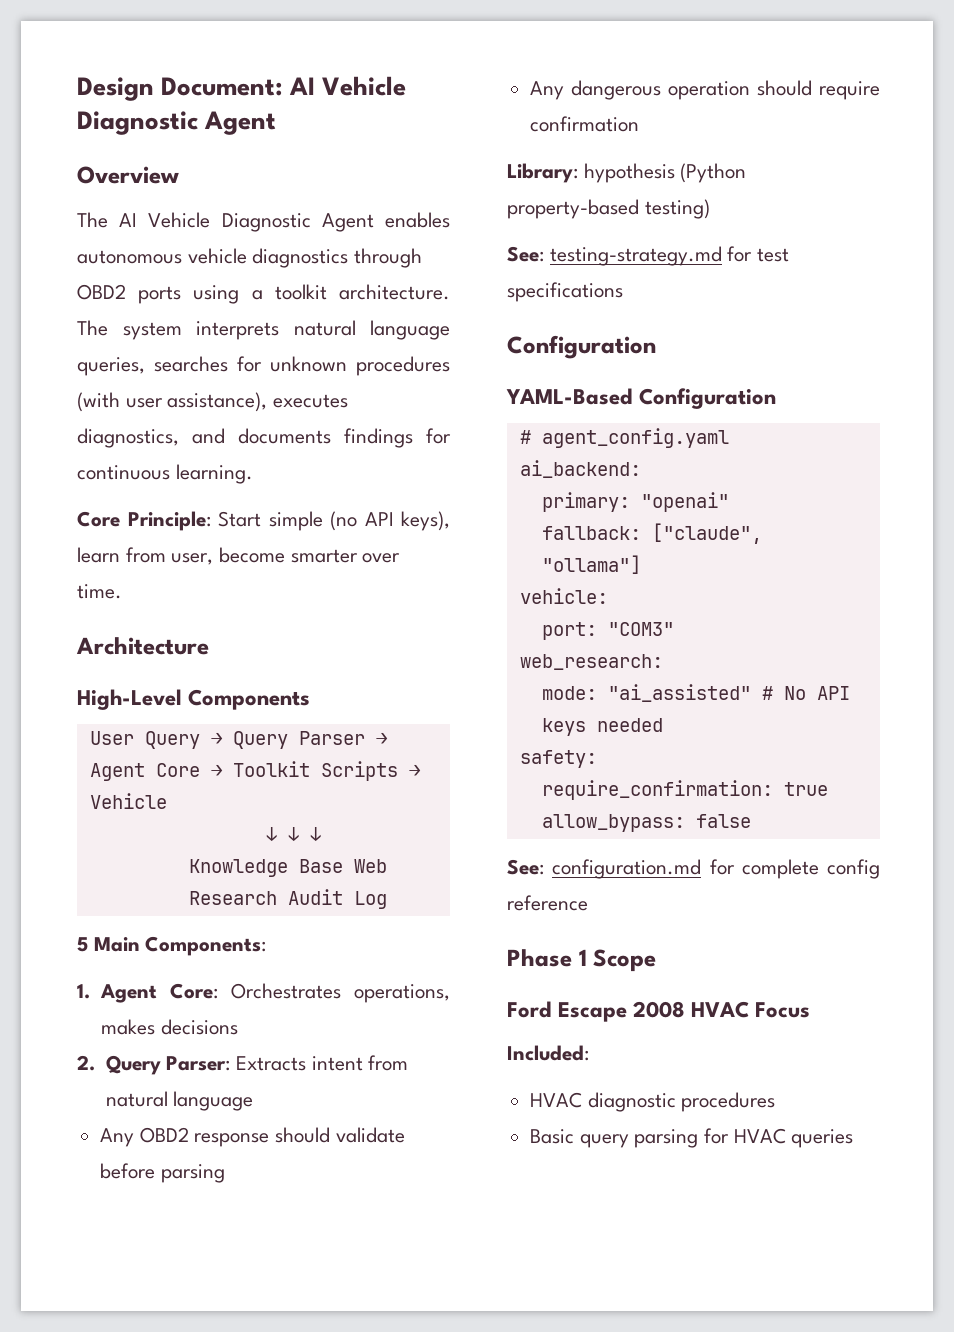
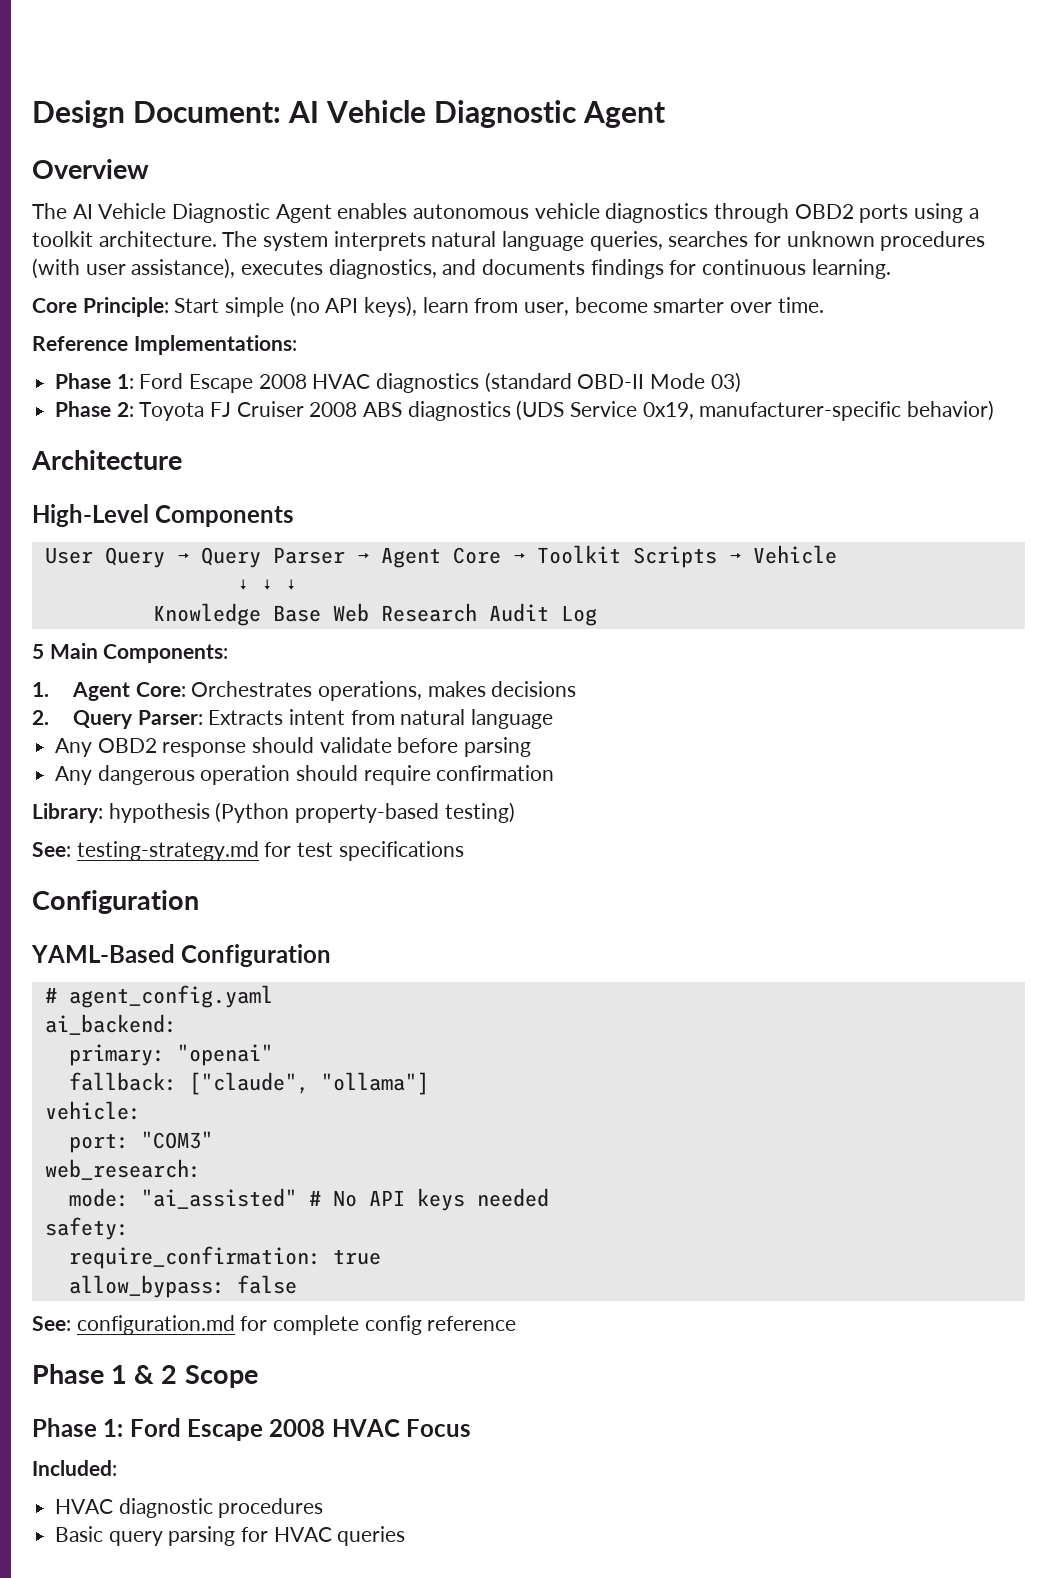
+ Reference Implementations:
+ Phase 1: Ford Escape 2008 HVAC diagnostics (standard OBD-II Mode 03)
+ Phase 2: Toyota FJ Cruiser 2008 ABS diagnostics (UDS Service 0x19, manufacturer-specific behavior)
- Phase 1 Scope
+ Phase 1 & 2 Scope
- Ford Escape 2008 HVAC Focus
+ Phase 1: Ford Escape 2008 HVAC Focus

